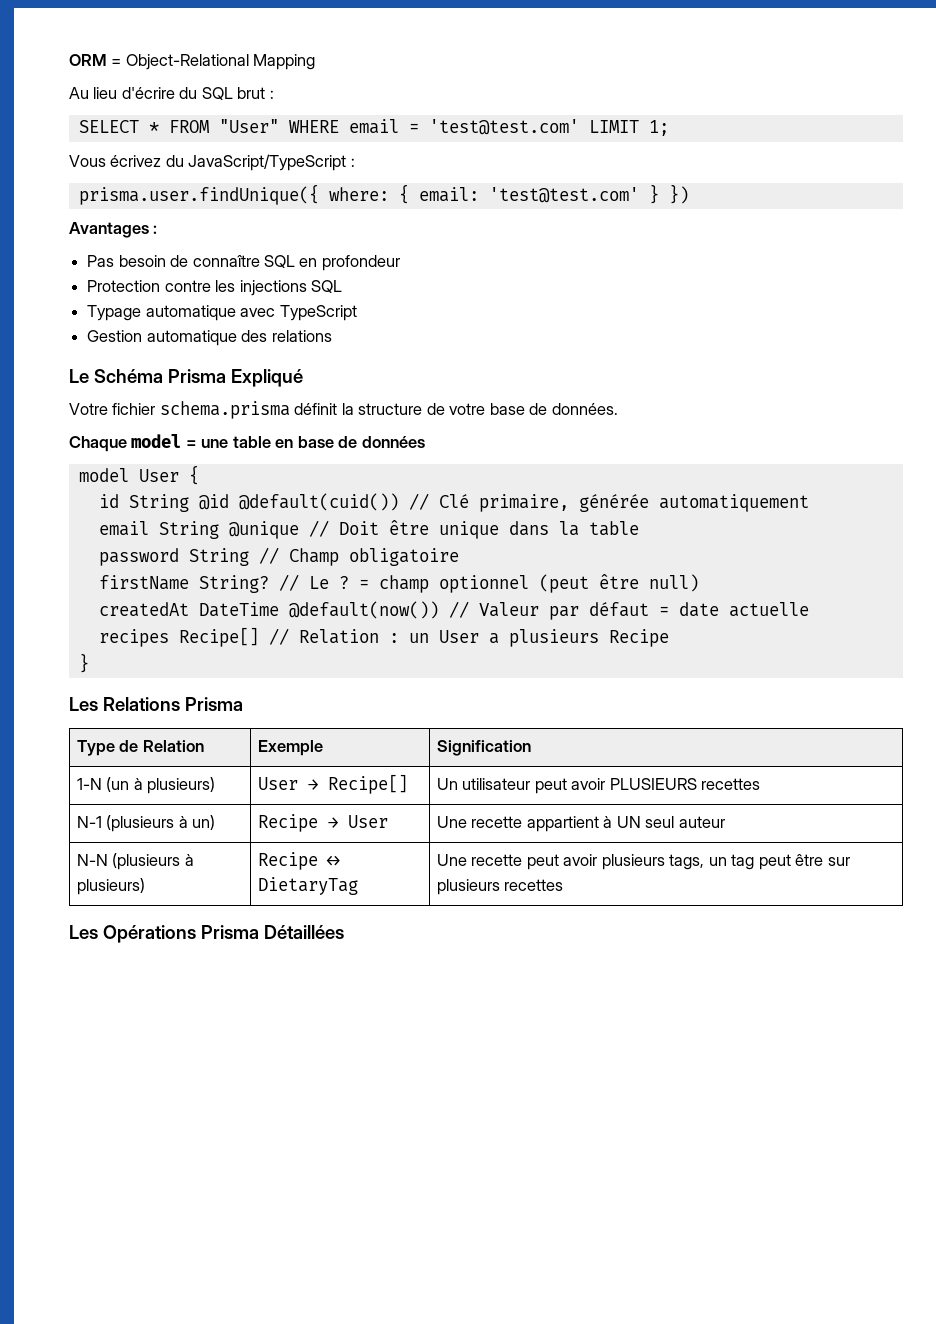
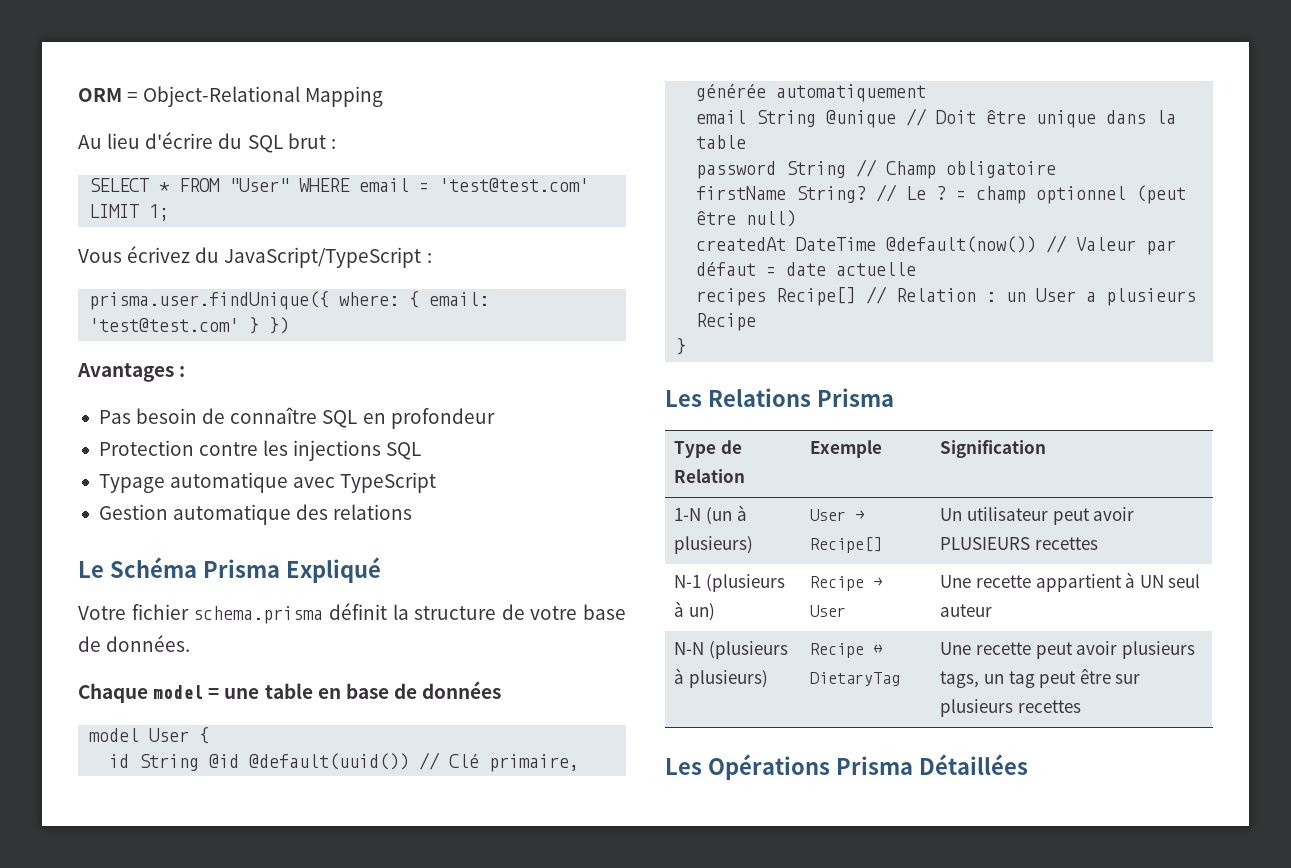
- id String @id @default(cuid()) // Clé primaire, générée automatiquement
+ id String @id @default(uuid()) // Clé primaire, générée automatiquement

